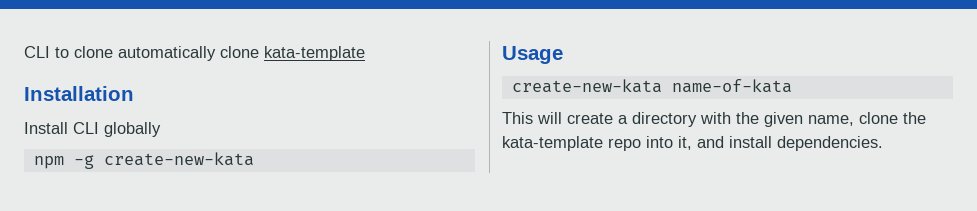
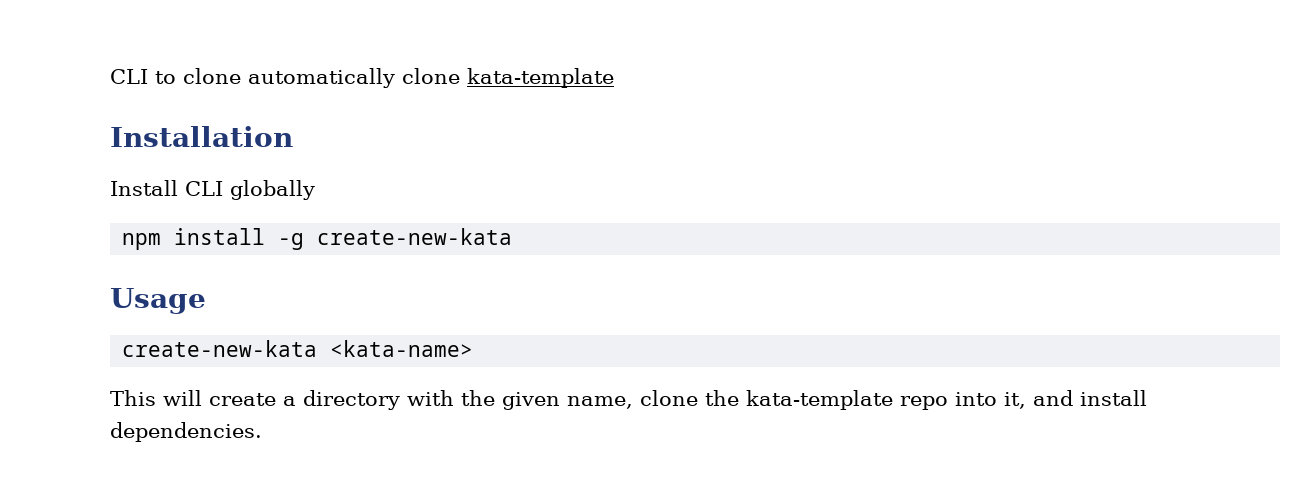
- npm -g create-new-kata
+ npm install -g create-new-kata
- create-new-kata name-of-kata
+ create-new-kata <kata-name>

